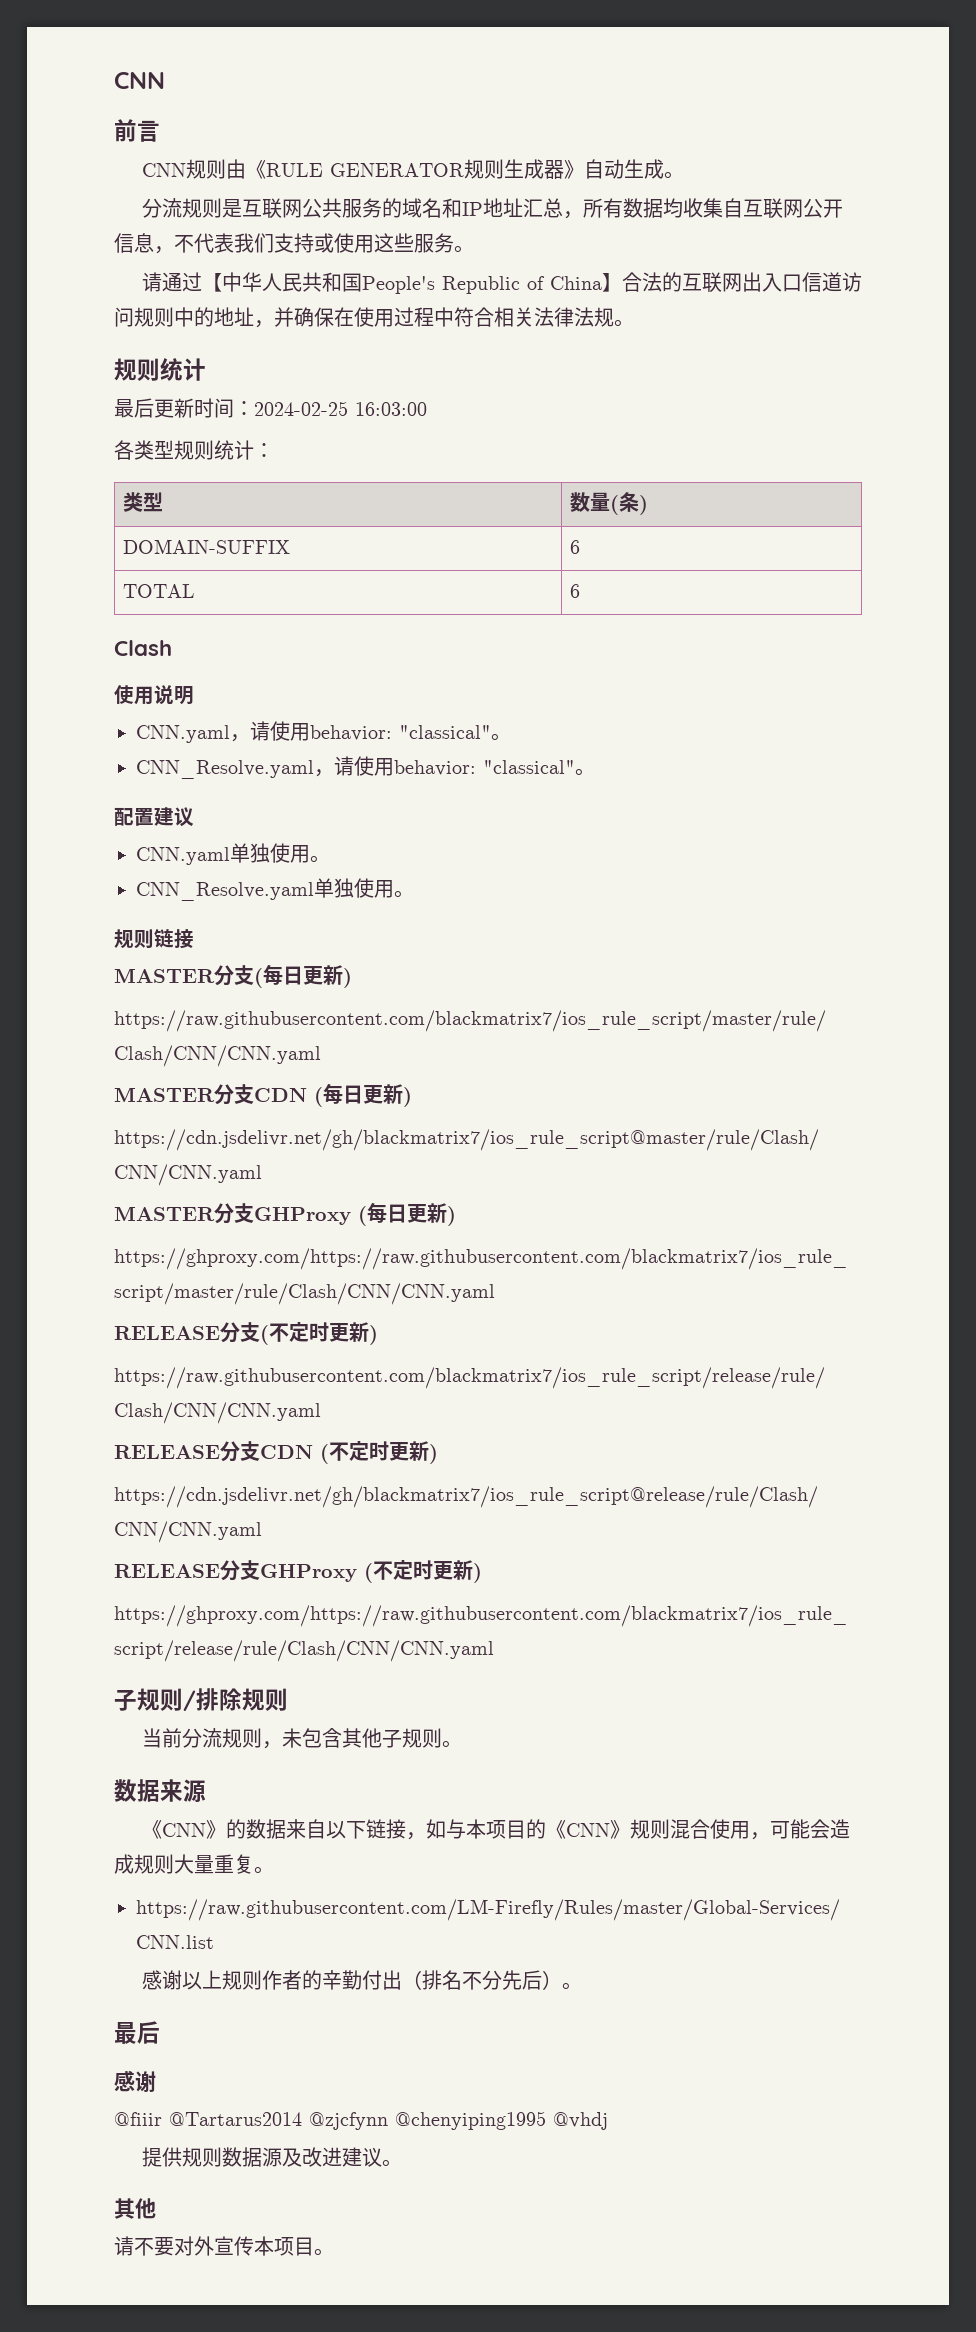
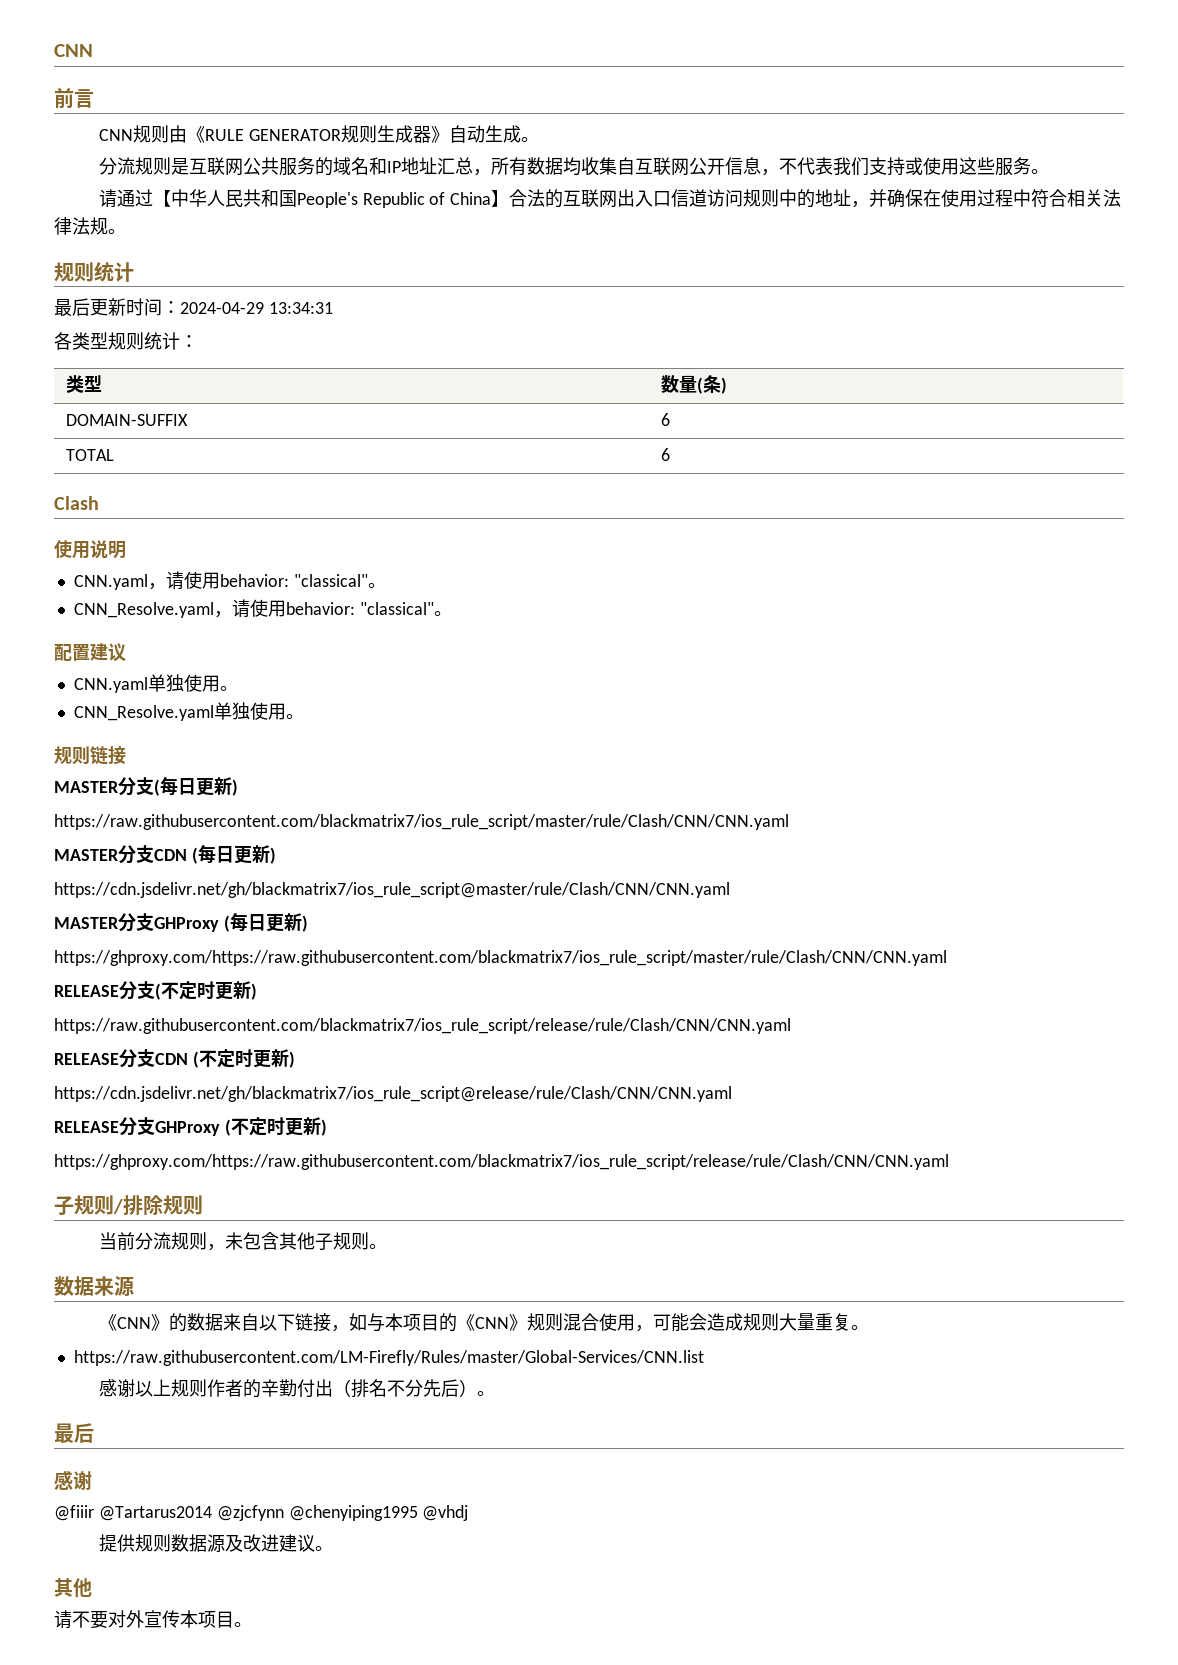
- 最后更新时间：2024-02-25 16:03:00
+ 最后更新时间：2024-04-29 13:34:31

